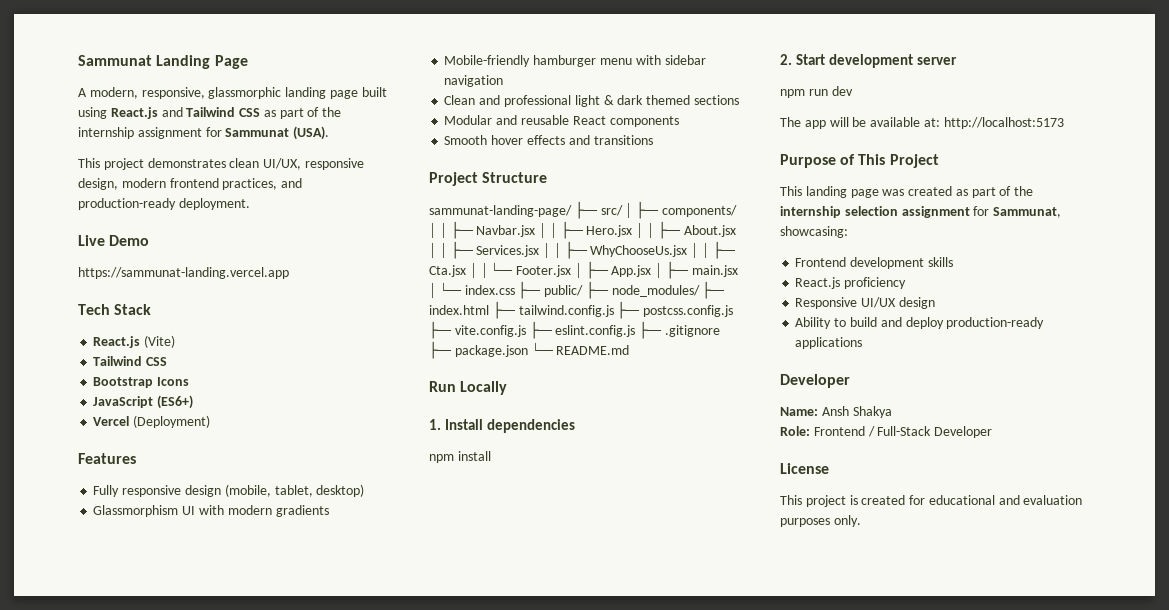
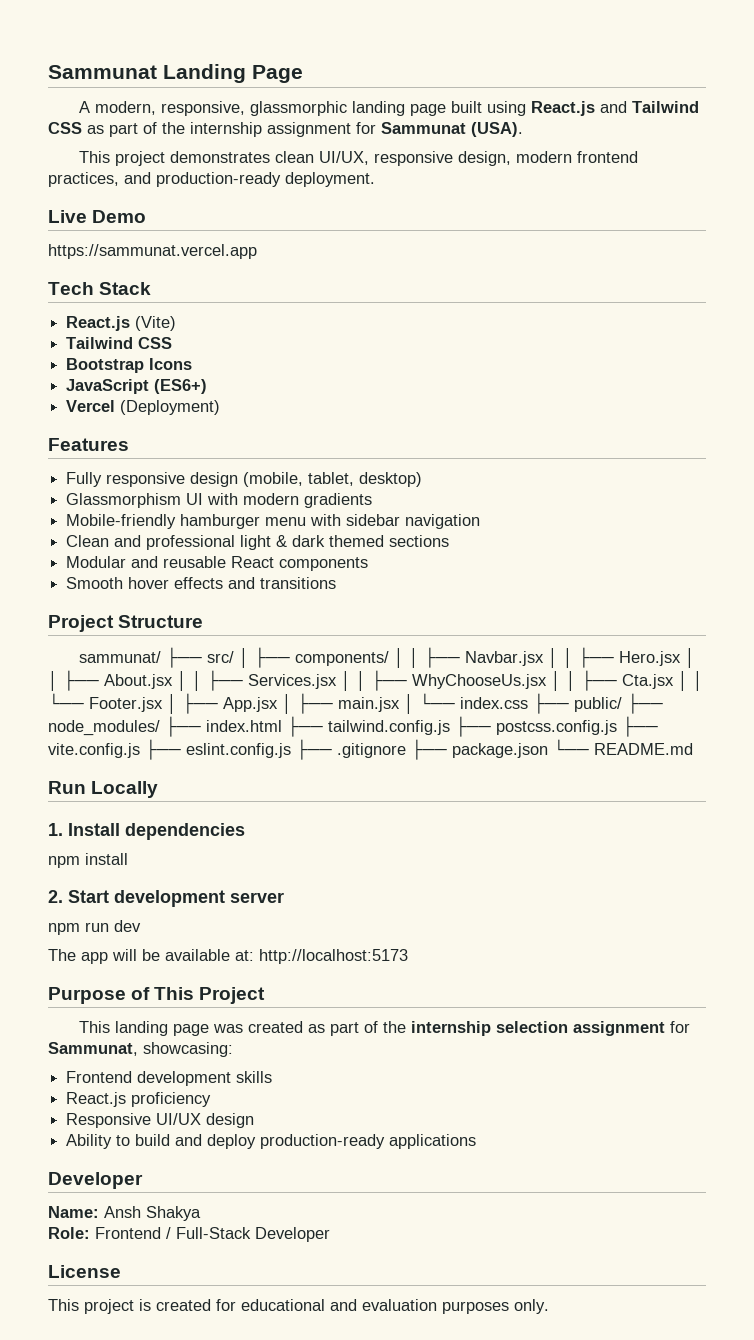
- https://sammunat-landing.vercel.app
+ https://sammunat.vercel.app
- sammunat-landing-page/ ├── src/ │ ├── components/ │ │ ├── Navbar.jsx │ │ ├── Hero.jsx │ │ ├── About.jsx │ │ ├── Services.jsx │ │ ├── WhyChooseUs.jsx │ │ ├── Cta.jsx │ │ └── Footer.jsx │ ├── App.jsx │ ├── main.jsx │ └── index.css ├── public/ ├── node_modules/ ├── index.html ├── tailwind.config.js ├── postcss.config.js ├── vite.config.js ├── eslint.config.js ├── .gitignore ├── package.json └── README.md
+ sammunat/ ├── src/ │ ├── components/ │ │ ├── Navbar.jsx │ │ ├── Hero.jsx │ │ ├── About.jsx │ │ ├── Services.jsx │ │ ├── WhyChooseUs.jsx │ │ ├── Cta.jsx │ │ └── Footer.jsx │ ├── App.jsx │ ├── main.jsx │ └── index.css ├── public/ ├── node_modules/ ├── index.html ├── tailwind.config.js ├── postcss.config.js ├── vite.config.js ├── eslint.config.js ├── .gitignore ├── package.json └── README.md

